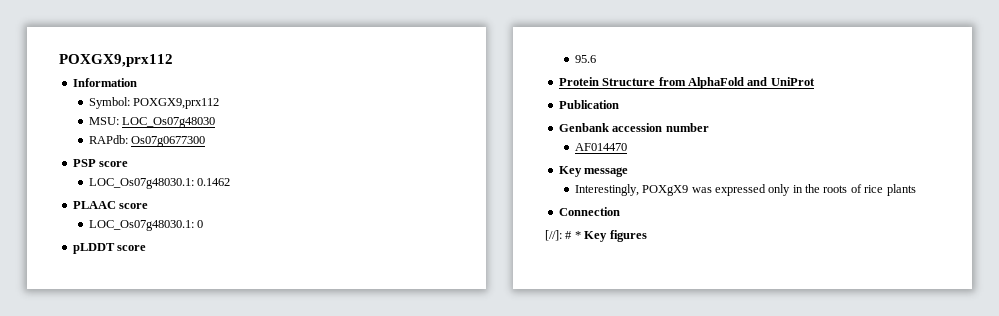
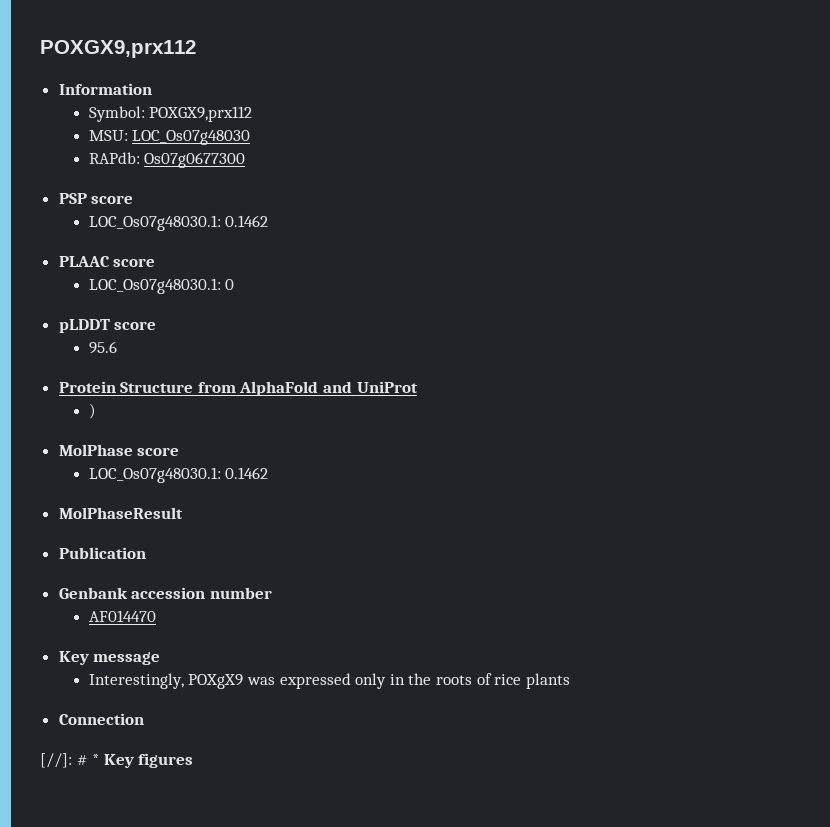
+ )
+ MolPhase score
+ LOC_Os07g48030.1: 0.1462
+ MolPhaseResult

